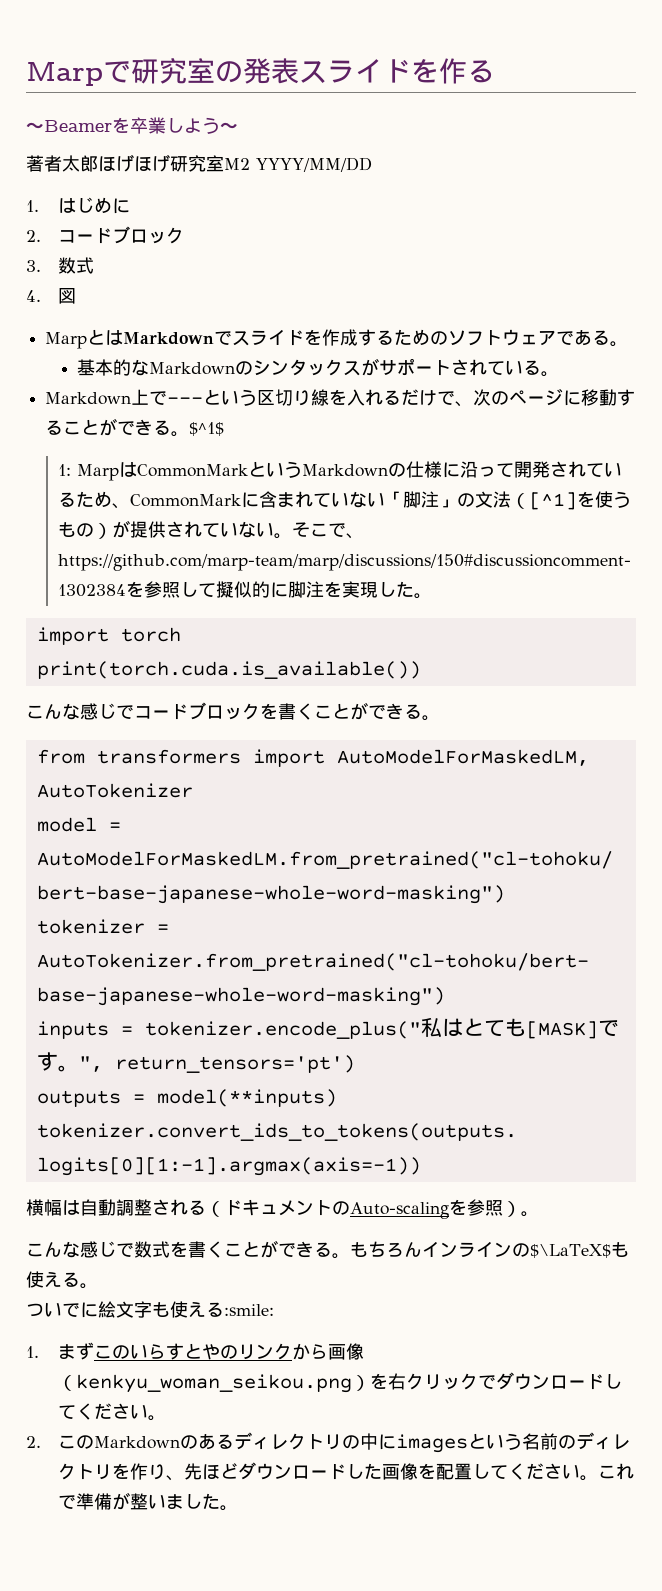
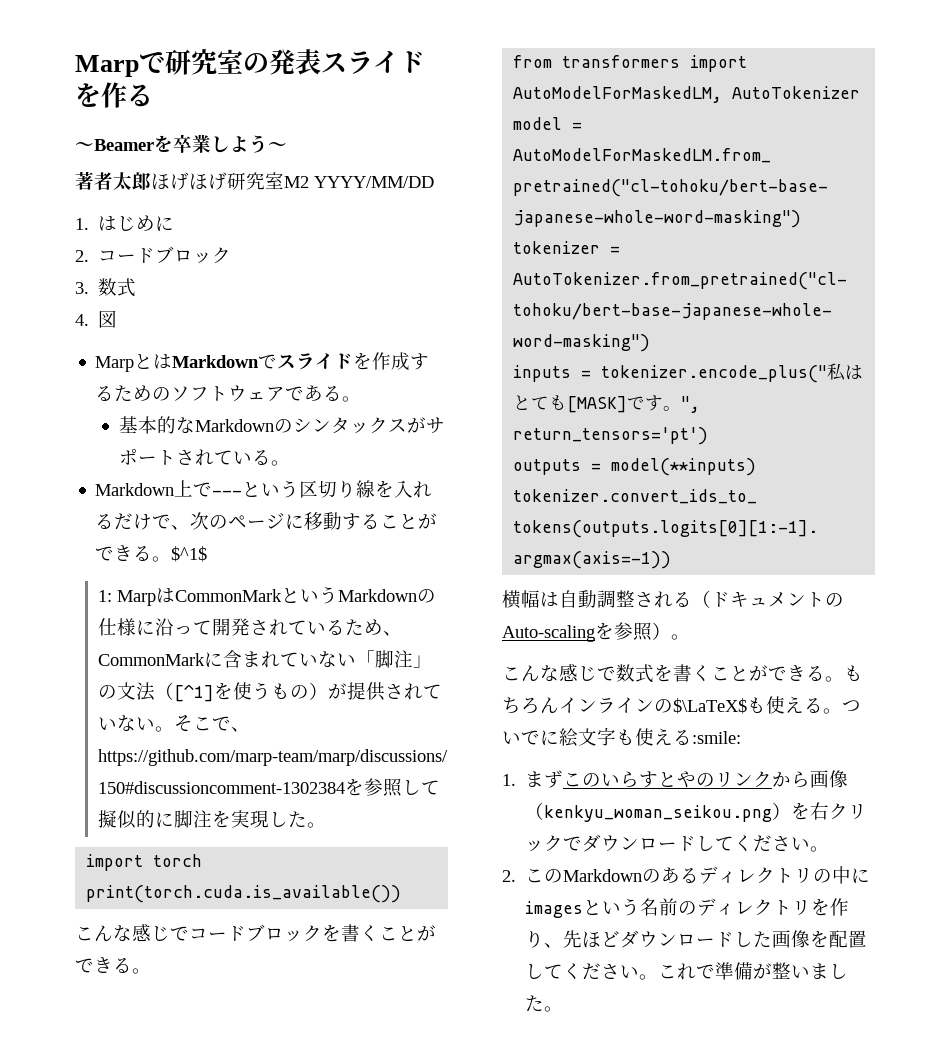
- もちろんインラインの$\LaTeX$も使える。
- ついでに絵文字も使える:smile:
+ もちろんインラインの$\LaTeX$も使える。ついでに絵文字も使える:smile:

